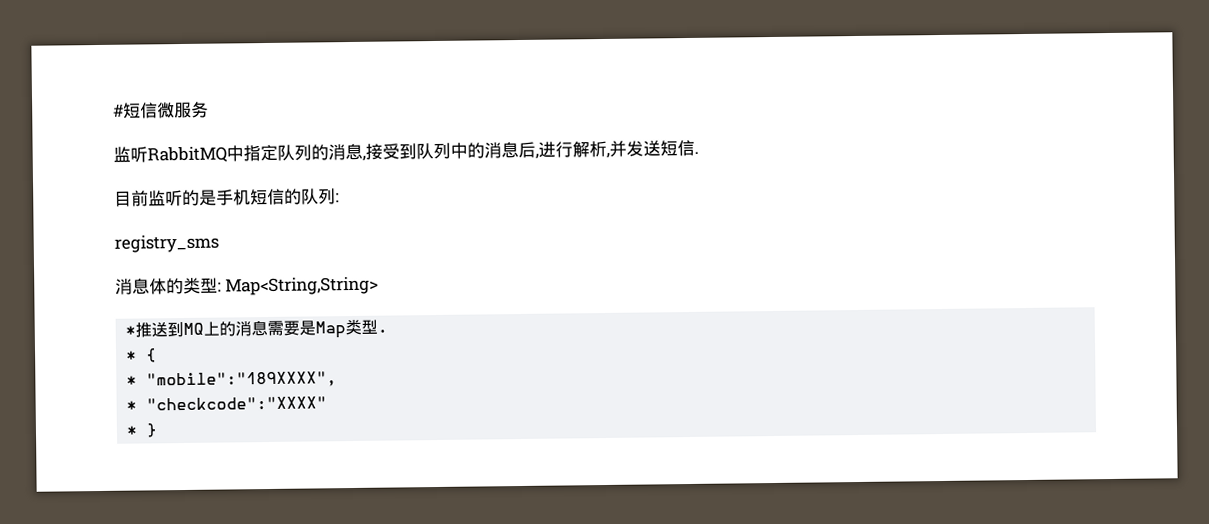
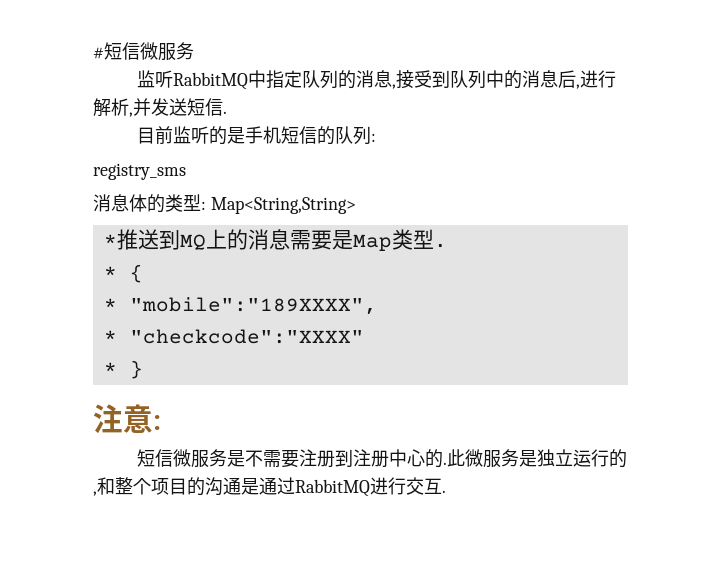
+ 注意:
+ 短信微服务是不需要注册到注册中心的.此微服务是独立运行的,和整个项目的沟通是通过RabbitMQ进行交互.

